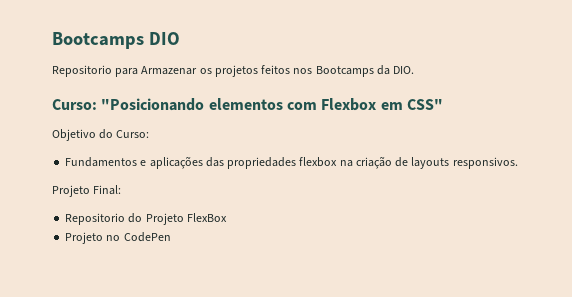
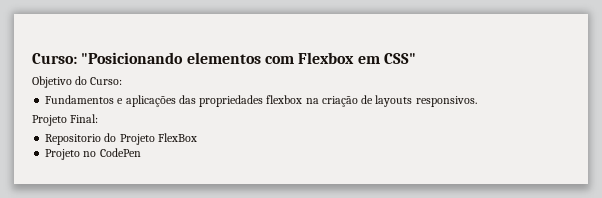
- Bootcamps DIO
- Repositorio para Armazenar os projetos feitos nos Bootcamps da DIO.

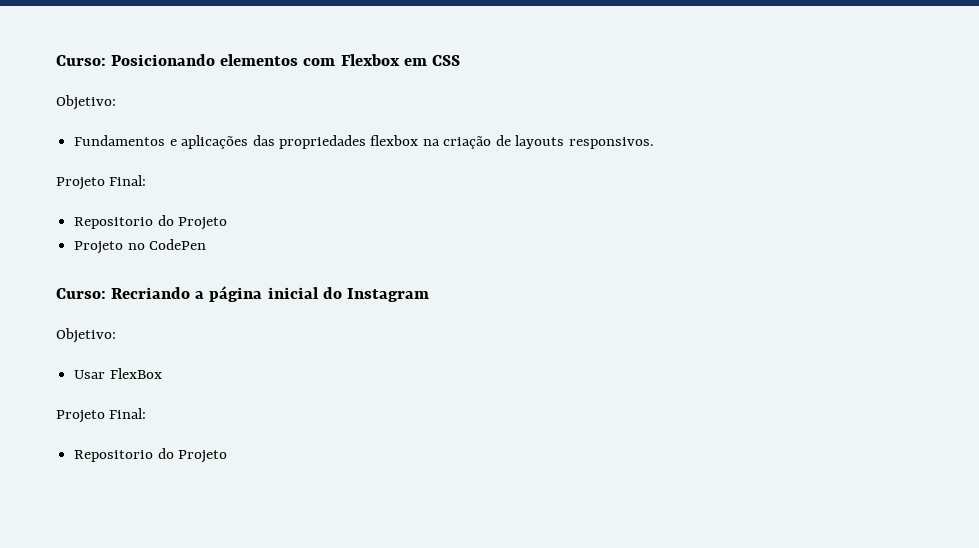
- Curso: "Posicionando elementos com Flexbox em CSS"
- Objetivo do Curso:
+ Curso: Posicionando elementos com Flexbox em CSS
+ Objetivo:
  Fundamentos e aplicações das propriedades flexbox na criação de layouts responsivos.
  Projeto Final:
- Repositorio do Projeto FlexBox
+ Repositorio do Projeto
+ Curso: Recriando a página inicial do Instagram
+ Objetivo:
+ Usar FlexBox
+ Projeto Final:
+ Repositorio do Projeto

